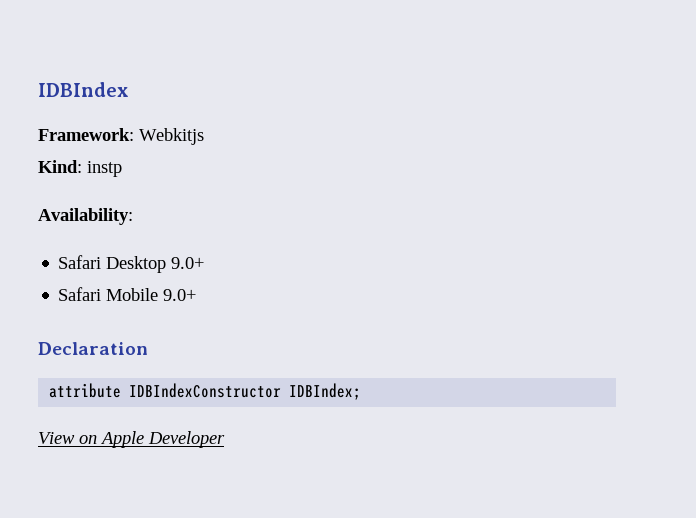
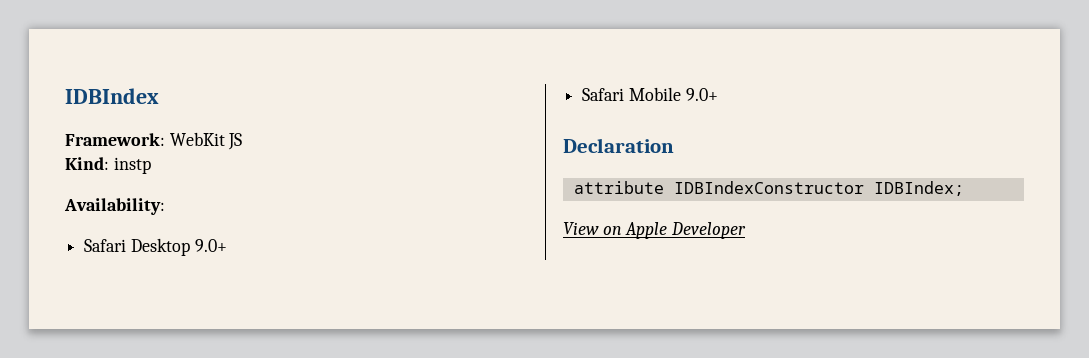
- Framework: Webkitjs
+ Framework: WebKit JS

